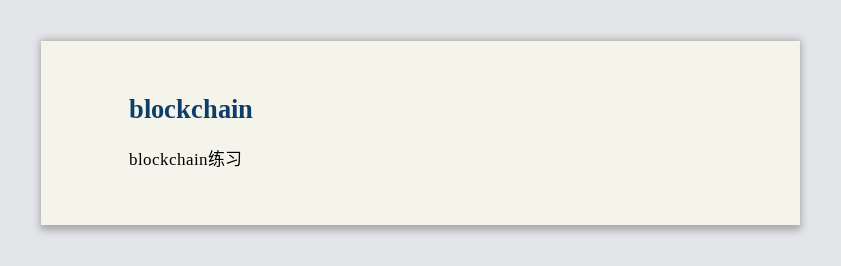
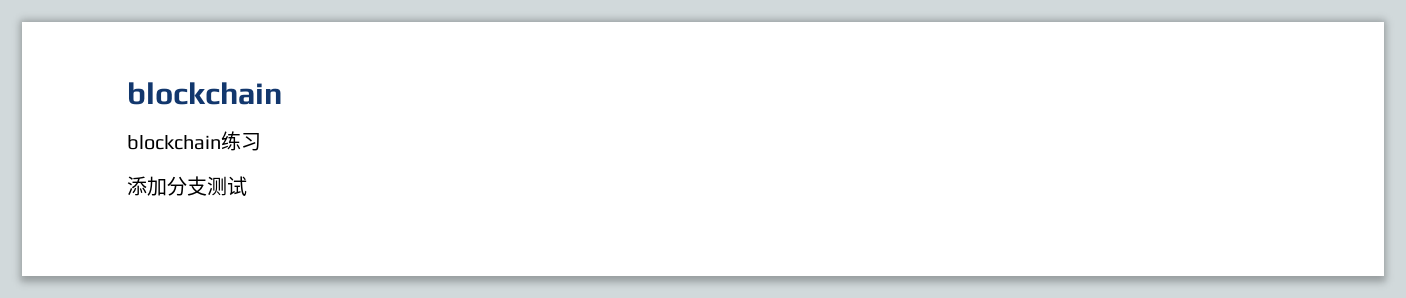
+ 添加分支测试

